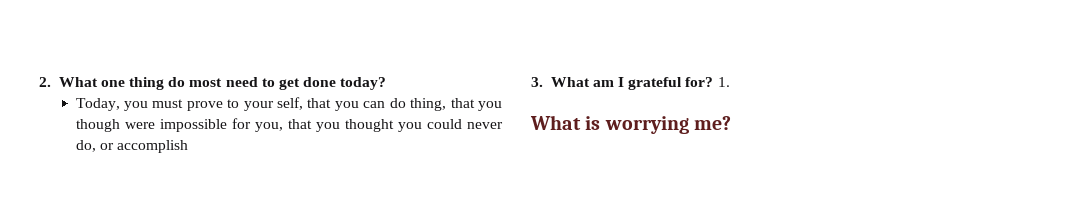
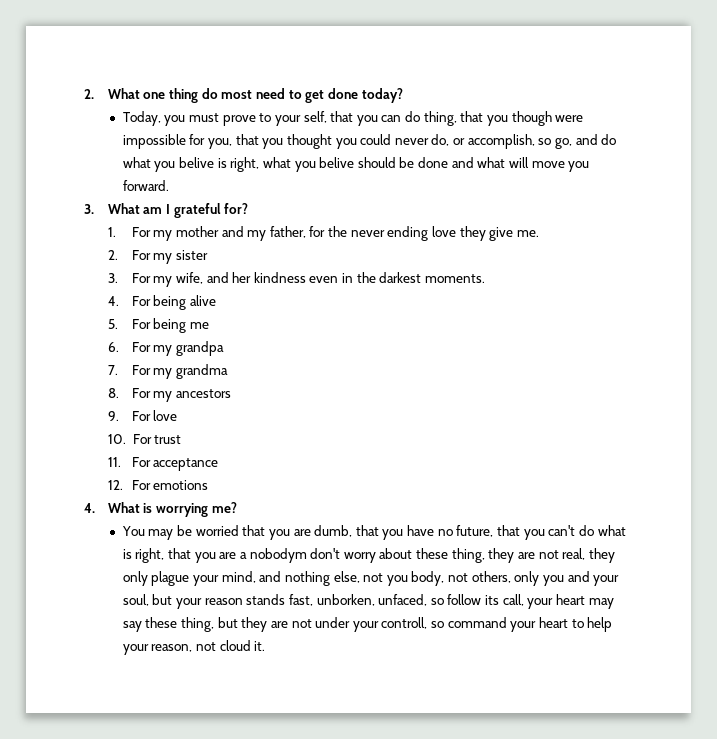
- Today, you must prove to your self, that you can do thing, that you though were impossible for you, that you thought you could never do, or accomplish
+ Today, you must prove to your self, that you can do thing, that you though were impossible for you, that you thought you could never do, or accomplish, so go, and do what you belive is right, what you belive should be done and what will move you forward.
- 3. What am I grateful for? 1.
- What is worrying me?
+ 3. What am I grateful for?
+ 1. For my mother and my father, for the never ending love they give me.
+ 2. For my sister
+ 3. For my wife, and her kindness even in the darkest moments.
+ 4. For being alive
+ 5. For being me
+ 6. For my grandpa
+ 7. For my grandma
+ 8. For my ancestors
+ 9. For love
+ 10. For trust
+ 11. For acceptance
+ 12. For emotions
+ 4. What is worrying me?
+ You may be worried that you are dumb, that you have no future, that you can't do what is right, that you are a nobodym don't worry about these thing, they are not real, they only plague your mind, and nothing else, not you body, not others, only you and your soul, but your reason stands fast, unborken, unfaced, so follow its call, your heart may say these thing, but they are not under your controll, so command your heart to help your reason, not cloud it.

